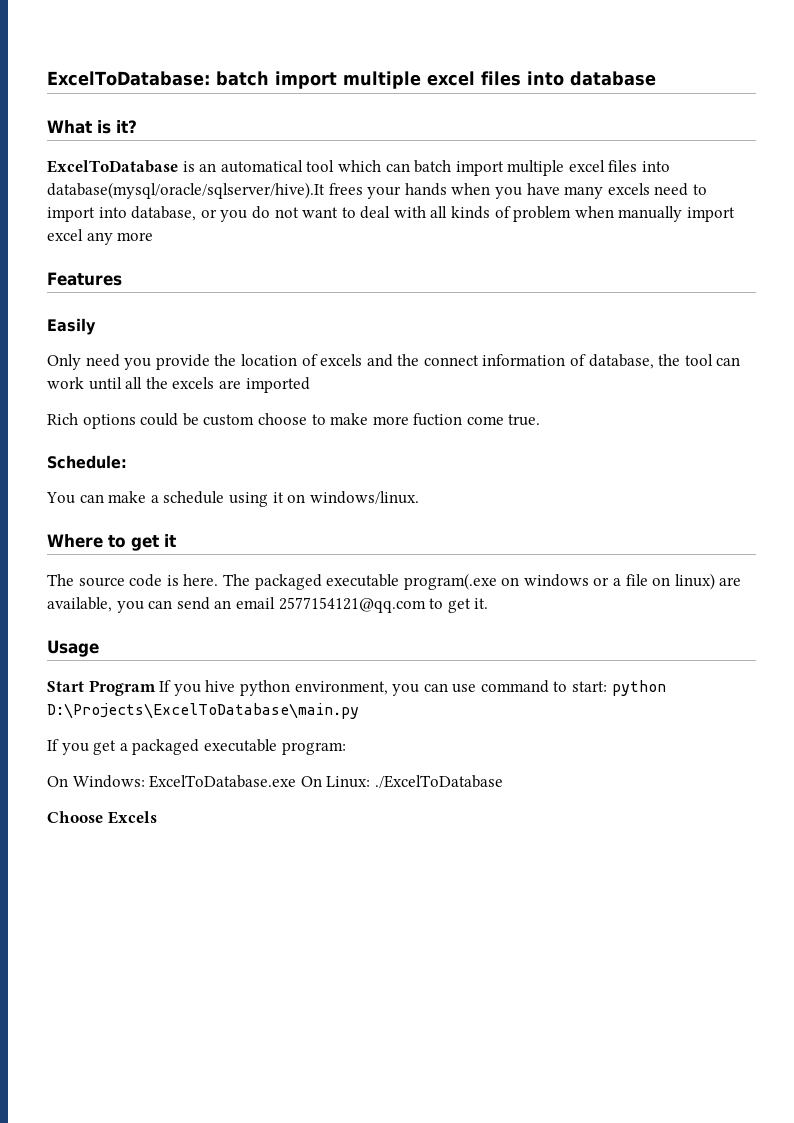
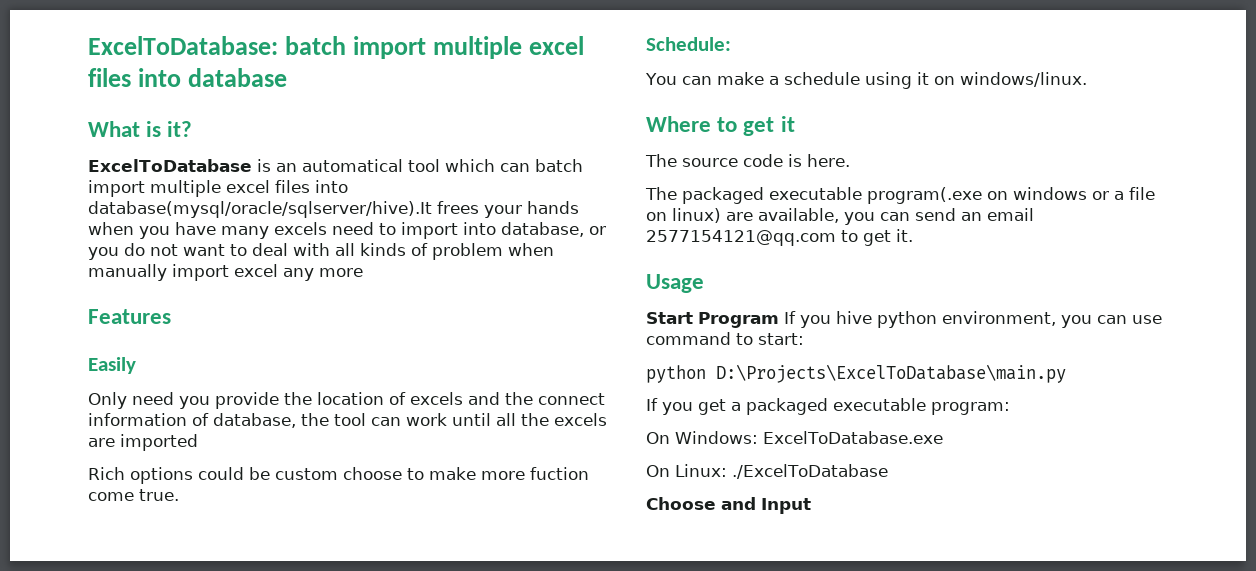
- The source code is here. The packaged executable program(.exe on windows or a file on linux) are available, you can send an email 2577154121@qq.com to get it.
+ The source code is here.
+ The packaged executable program(.exe on windows or a file on linux) are available, you can send an email 2577154121@qq.com to get it.
- Start Program If you hive python environment, you can use command to start: python D:\Projects\ExcelToDatabase\main.py
+ Start Program If you hive python environment, you can use command to start:
+ python D:\Projects\ExcelToDatabase\main.py
- On Windows: ExcelToDatabase.exe On Linux: ./ExcelToDatabase
+ On Windows: ExcelToDatabase.exe
+ On Linux: ./ExcelToDatabase
- Choose Excels
+ Choose and Input

